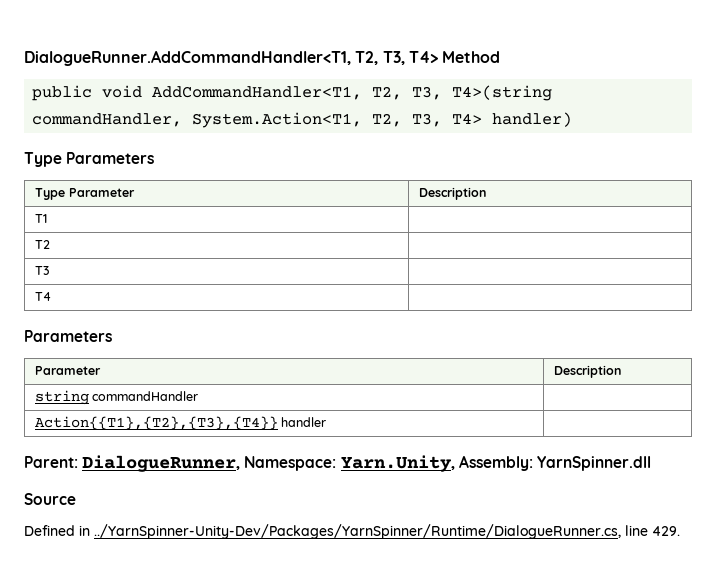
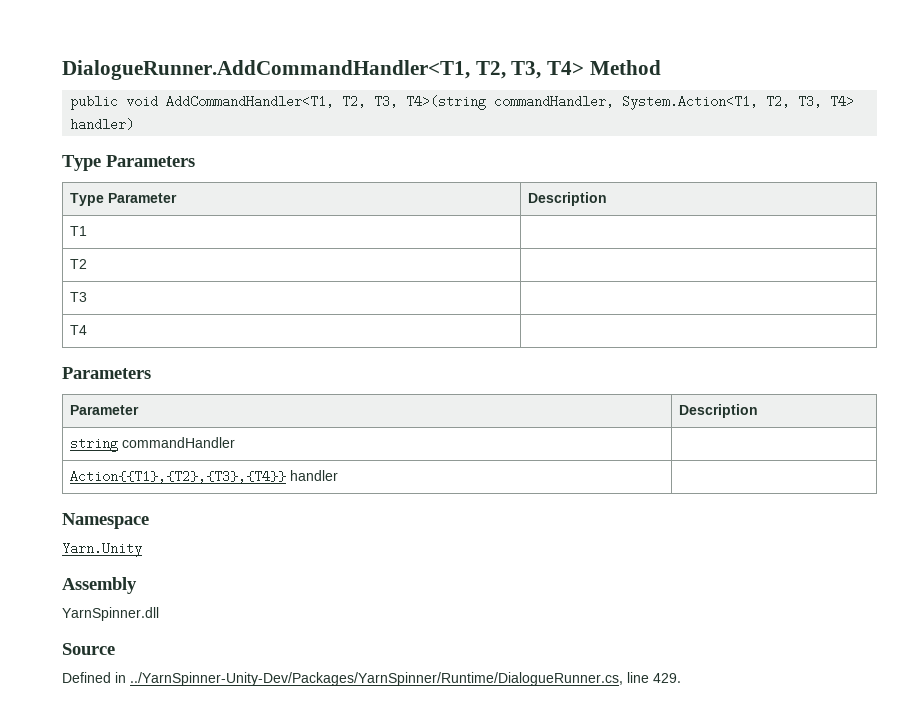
- Parent: DialogueRunner, Namespace: Yarn.Unity, Assembly: YarnSpinner.dll
+ Namespace
+ Yarn.Unity
+ Assembly
+ YarnSpinner.dll

